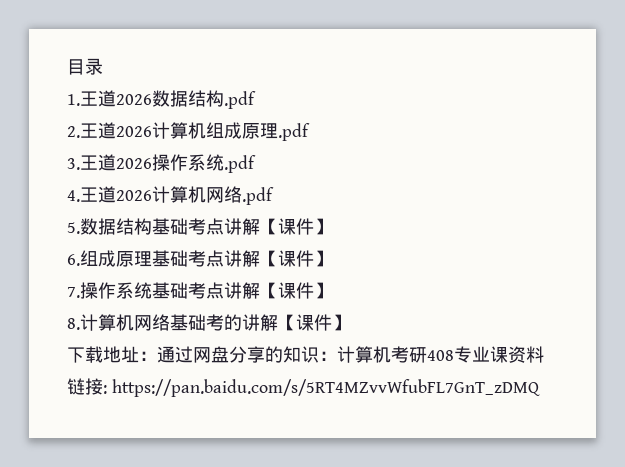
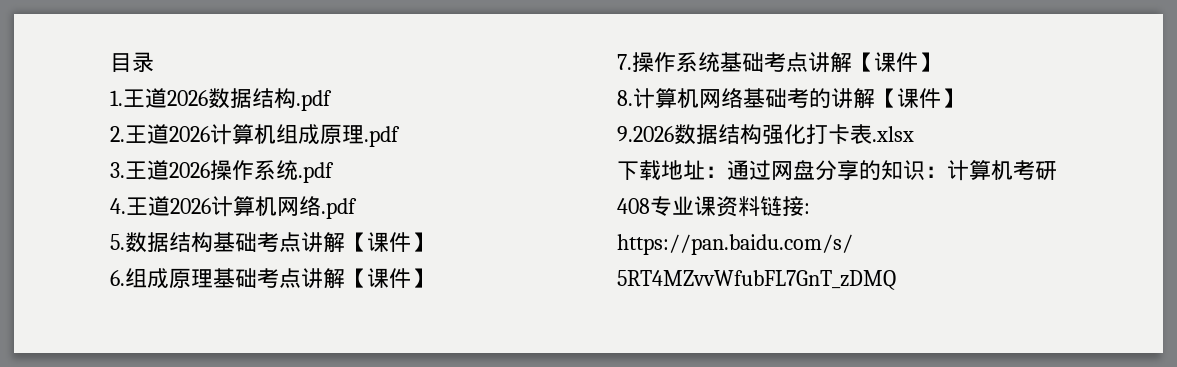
+ 9.2026数据结构强化打卡表.xlsx

